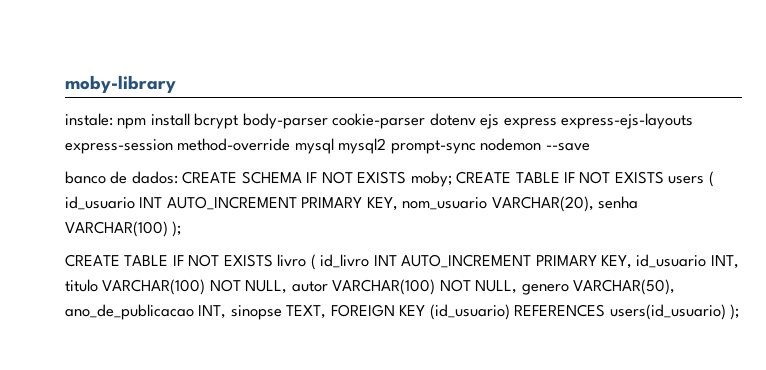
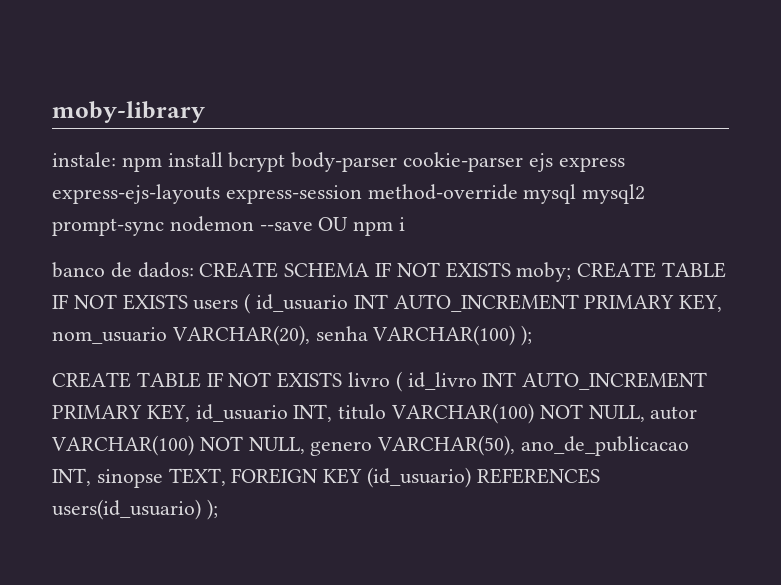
- instale: npm install bcrypt body-parser cookie-parser dotenv ejs express express-ejs-layouts express-session method-override mysql mysql2 prompt-sync nodemon --save
+ instale: npm install bcrypt body-parser cookie-parser ejs express express-ejs-layouts express-session method-override mysql mysql2 prompt-sync nodemon --save OU npm i

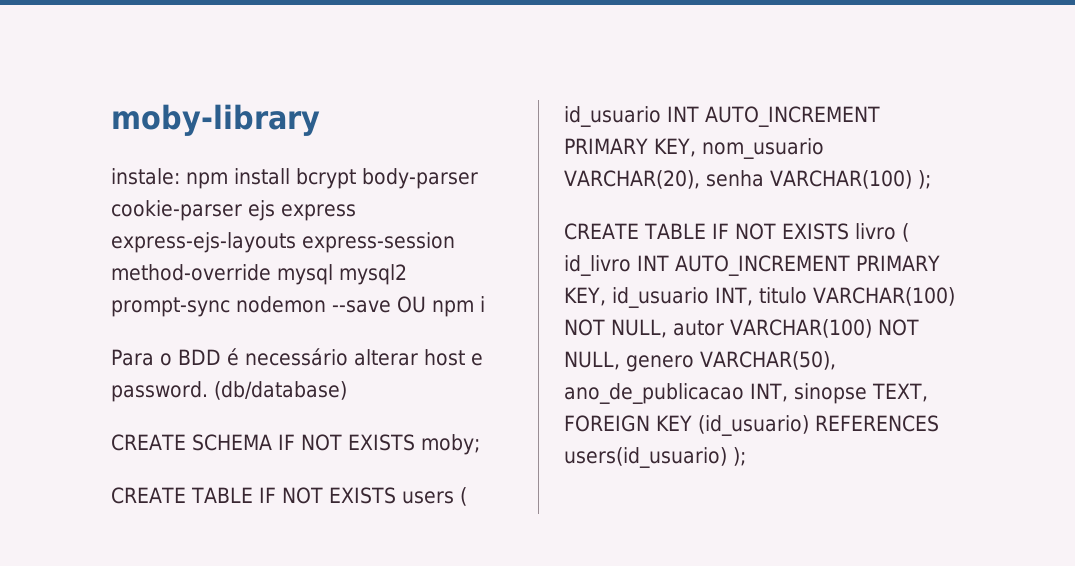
- banco de dados: CREATE SCHEMA IF NOT EXISTS moby; CREATE TABLE IF NOT EXISTS users ( id_usuario INT AUTO_INCREMENT PRIMARY KEY, nom_usuario VARCHAR(20), senha VARCHAR(100) );
+ Para o BDD é necessário alterar host e password. (db/database)
+ CREATE SCHEMA IF NOT EXISTS moby;
+ CREATE TABLE IF NOT EXISTS users ( id_usuario INT AUTO_INCREMENT PRIMARY KEY, nom_usuario VARCHAR(20), senha VARCHAR(100) );

